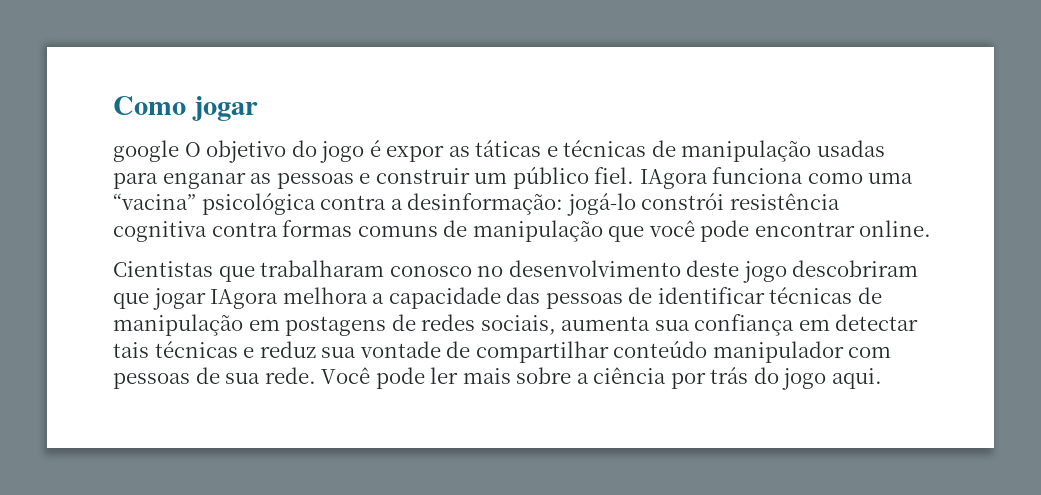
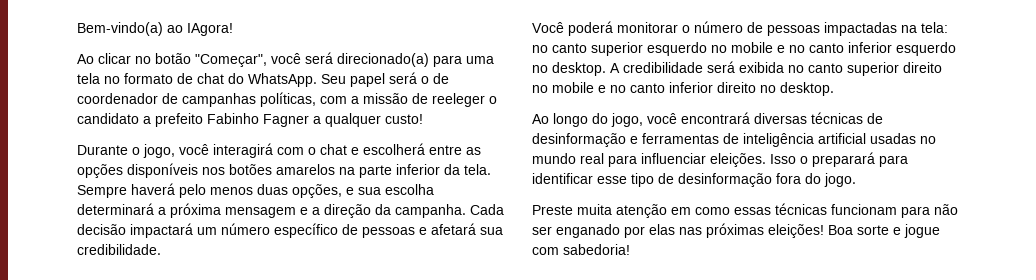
- Como jogar
- google O objetivo do jogo é expor as táticas e técnicas de manipulação usadas para enganar as pessoas e construir um público fiel. IAgora funciona como uma “vacina” psicológica contra a desinformação: jogá-lo constrói resistência cognitiva contra formas comuns de manipulação que você pode encontrar online.
- Cientistas que trabalharam conosco no desenvolvimento deste jogo descobriram que jogar IAgora melhora a capacidade das pessoas de identificar técnicas de manipulação em postagens de redes sociais, aumenta sua confiança em detectar tais técnicas e reduz sua vontade de compartilhar conteúdo manipulador com pessoas de sua rede. Você pode ler mais sobre a ciência por trás do jogo aqui.
+ Bem-vindo(a) ao IAgora!
+ Ao clicar no botão "Começar", você será direcionado(a) para uma tela no formato de chat do WhatsApp. Seu papel será o de coordenador de campanhas políticas, com a missão de reeleger o candidato a prefeito Fabinho Fagner a qualquer custo!
+ Durante o jogo, você interagirá com o chat e escolherá entre as opções disponíveis nos botões amarelos na parte inferior da tela. Sempre haverá pelo menos duas opções, e sua escolha determinará a próxima mensagem e a direção da campanha. Cada decisão impactará um número específico de pessoas e afetará sua credibilidade.
+ Você poderá monitorar o número de pessoas impactadas na tela: no canto superior esquerdo no mobile e no canto inferior esquerdo no desktop. A credibilidade será exibida no canto superior direito no mobile e no canto inferior direito no desktop.
+ Ao longo do jogo, você encontrará diversas técnicas de desinformação e ferramentas de inteligência artificial usadas no mundo real para influenciar eleições. Isso o preparará para identificar esse tipo de desinformação fora do jogo.
+ Preste muita atenção em como essas técnicas funcionam para não ser enganado por elas nas próximas eleições! Boa sorte e jogue com sabedoria!

